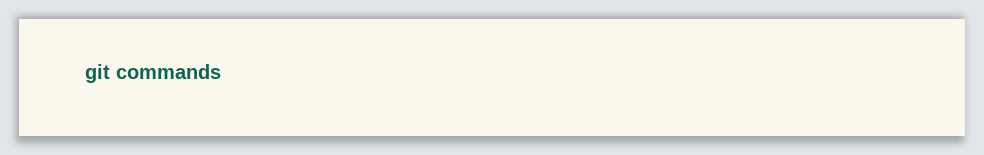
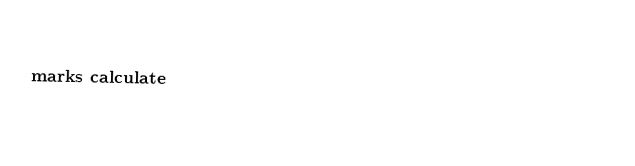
- git commands
+ marks calculate

